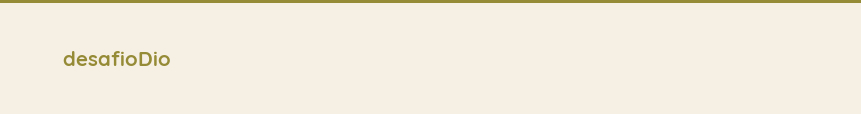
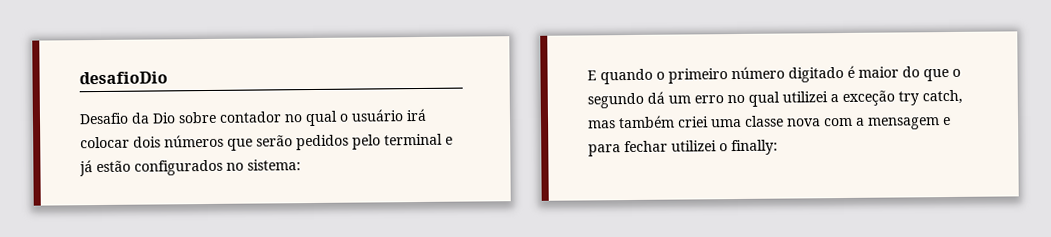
+ Desafio da Dio sobre contador no qual o usuário irá colocar dois números que serão pedidos pelo terminal e já estão configurados no sistema:
+ E quando o primeiro número digitado é maior do que o segundo dá um erro no qual utilizei a exceção try catch, mas também criei uma classe nova com a mensagem e para fechar utilizei o finally:

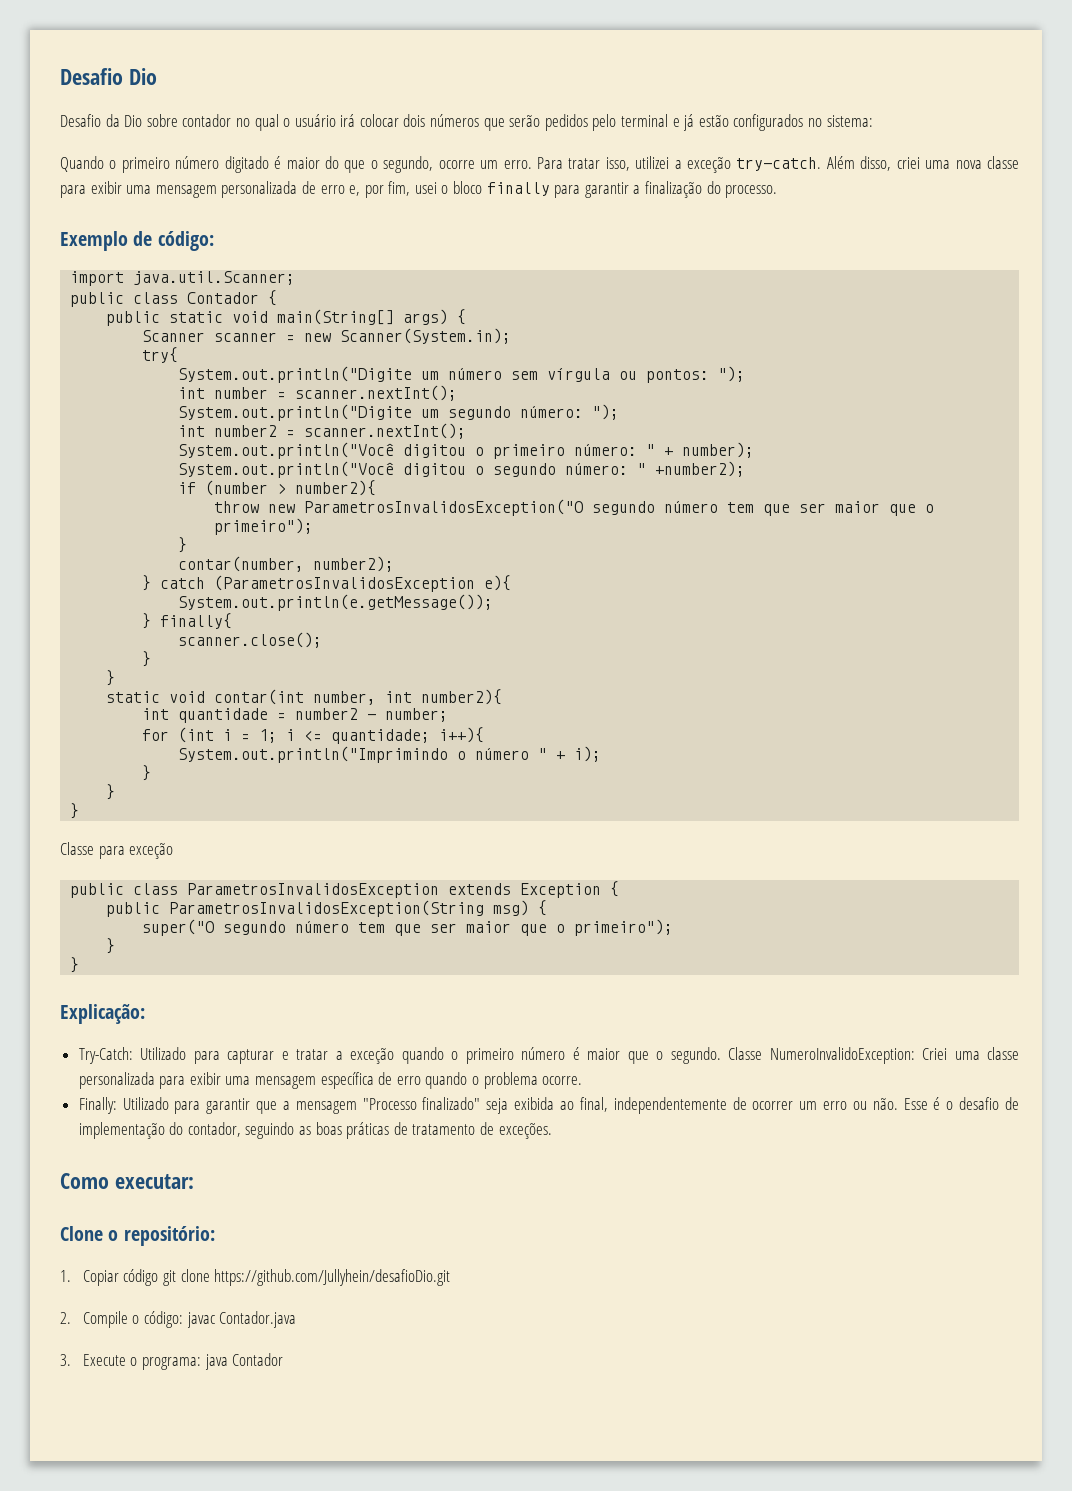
- desafioDio
+ Desafio Dio
- E quando o primeiro número digitado é maior do que o segundo dá um erro no qual utilizei a exceção try catch, mas também criei uma classe nova com a mensagem e para fechar utilizei o finally:
+ Quando o primeiro número digitado é maior do que o segundo, ocorre um erro. Para tratar isso, utilizei a exceção try-catch. Além disso, criei uma nova classe para exibir uma mensagem personalizada de erro e, por fim, usei o bloco finally para garantir a finalização do processo.
+ Exemplo de código:
+ import java.util.Scanner;
+ public class Contador {
+ public static void main(String[] args) {
+ Scanner scanner = new Scanner(System.in);
+ try{
+ System.out.println("Digite um número sem vírgula ou pontos: ");
+ int number = scanner.nextInt();
+ System.out.println("Digite um segundo número: ");
+ int number2 = scanner.nextInt();
+ System.out.println("Você digitou o primeiro número: " + number);
+ System.out.println("Você digitou o segundo número: " +number2);
+ if (number > number2){
+ throw new ParametrosInvalidosException("O segundo número tem que ser maior que o primeiro");
+ }
+ contar(number, number2);
+ } catch (ParametrosInvalidosException e){
+ System.out.println(e.getMessage());
+ } finally{
+ scanner.close();
+ }
+ }
+ static void contar(int number, int number2){
+ int quantidade = number2 - number;
+ for (int i = 1; i <= quantidade; i++){
+ System.out.println("Imprimindo o número " + i);
+ }
+ }
+ }
+ Classe para exceção
+ public class ParametrosInvalidosException extends Exception {
+ public ParametrosInvalidosException(String msg) {
+ super("O segundo número tem que ser maior que o primeiro");
+ }
+ }
+ Explicação:
+ Try-Catch: Utilizado para capturar e tratar a exceção quando o primeiro número é maior que o segundo. Classe NumeroInvalidoException: Criei uma classe personalizada para exibir uma mensagem específica de erro quando o problema ocorre.
+ Finally: Utilizado para garantir que a mensagem "Processo finalizado" seja exibida ao final, independentemente de ocorrer um erro ou não. Esse é o desafio de implementação do contador, seguindo as boas práticas de tratamento de exceções.
+ Como executar:
+ Clone o repositório:
+ 1. Copiar código git clone https://github.com/Jullyhein/desafioDio.git
+ 2. Compile o código: javac Contador.java
+ 3. Execute o programa: java Contador

